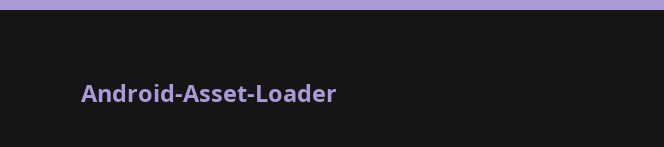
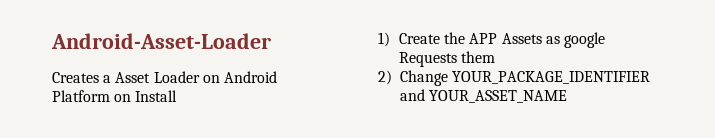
+ Creates a Asset Loader on Android Platform on Install
+ 1) Create the APP Assets as google Requests them
+ 2) Change YOUR_PACKAGE_IDENTIFIER and YOUR_ASSET_NAME

